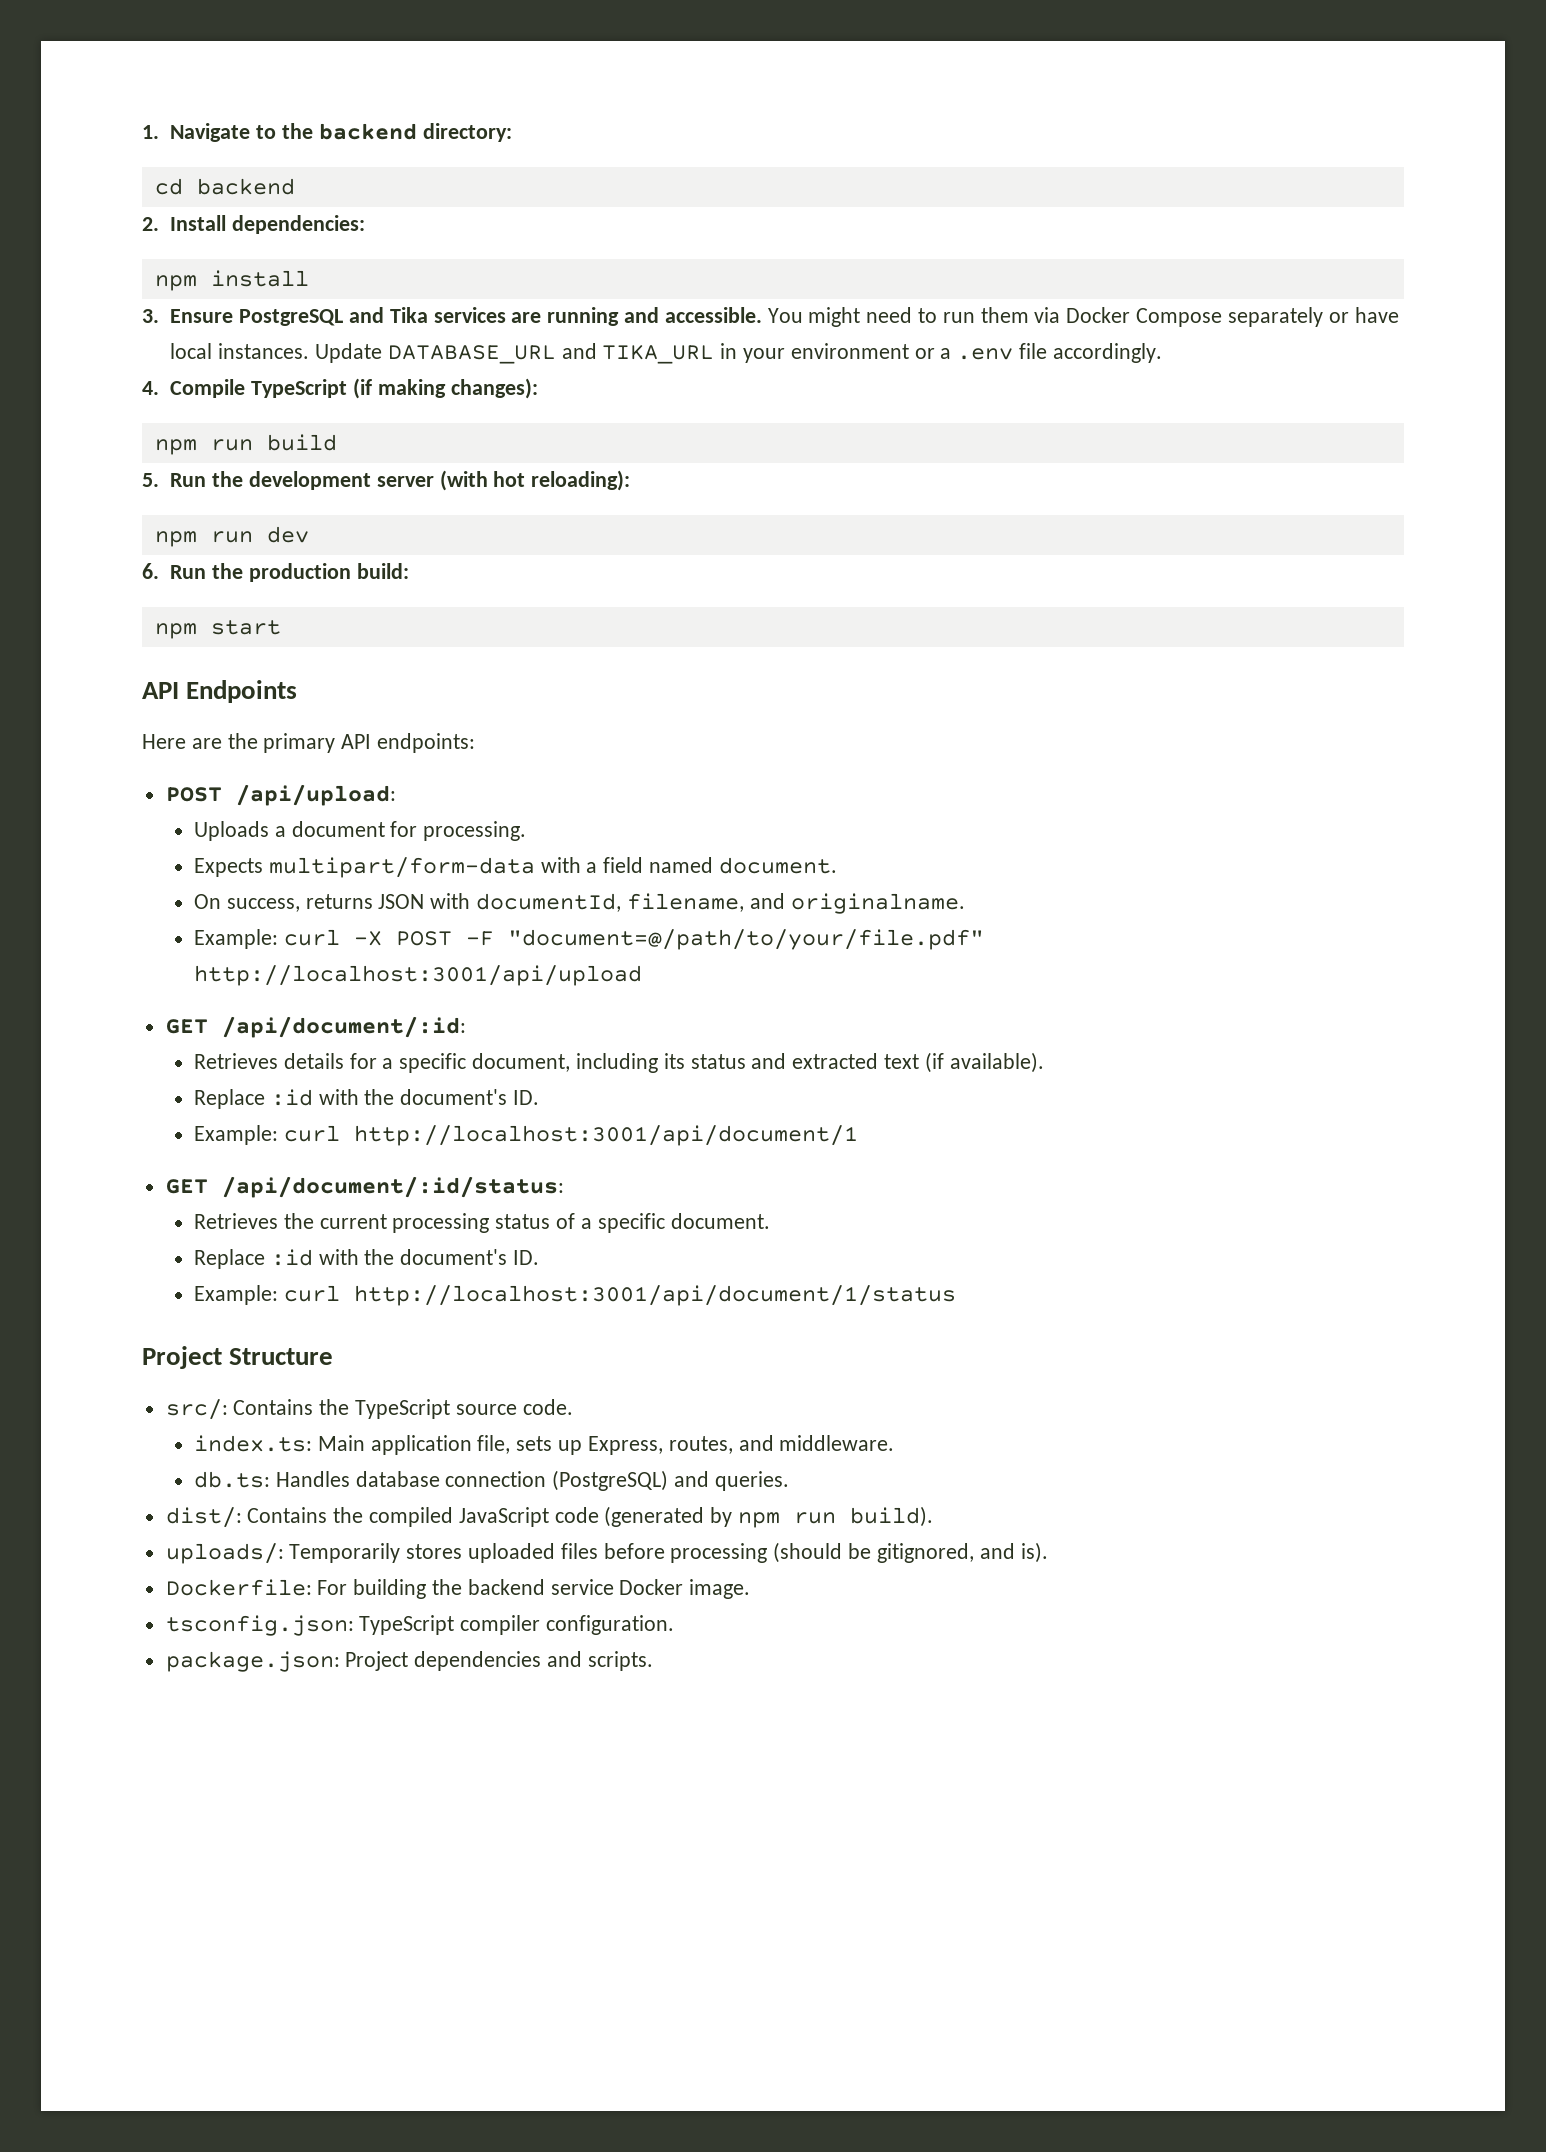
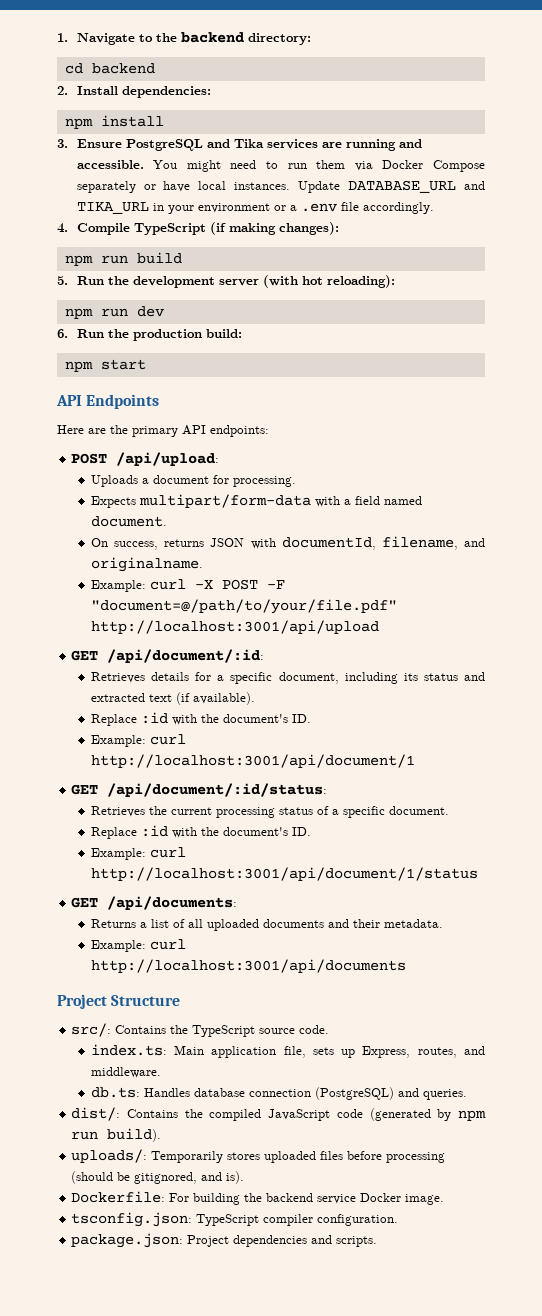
+ GET /api/documents:
+ Returns a list of all uploaded documents and their metadata.
+ Example: curl http://localhost:3001/api/documents

